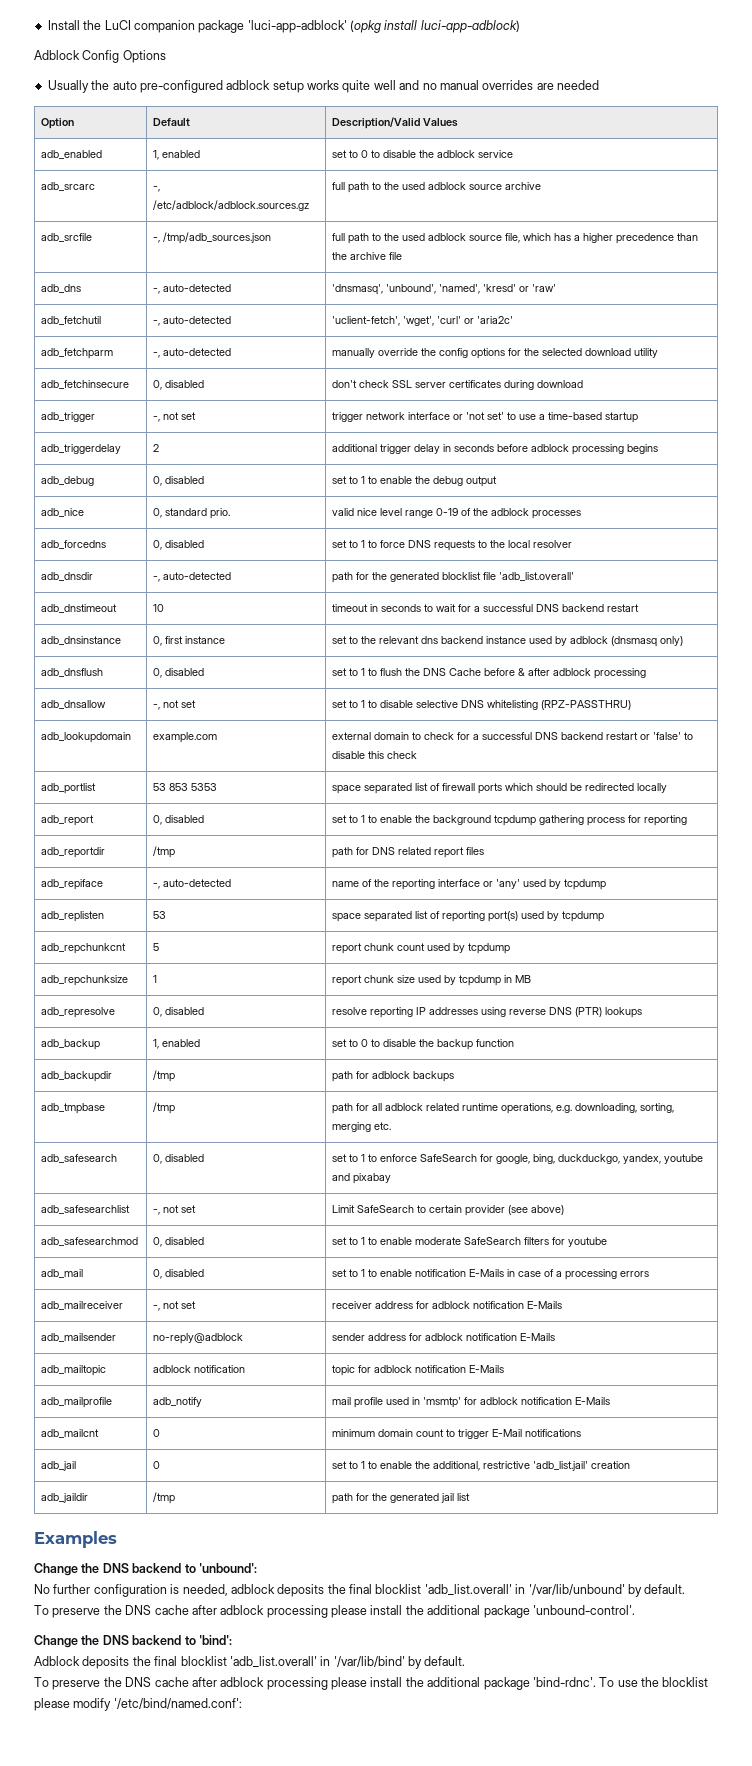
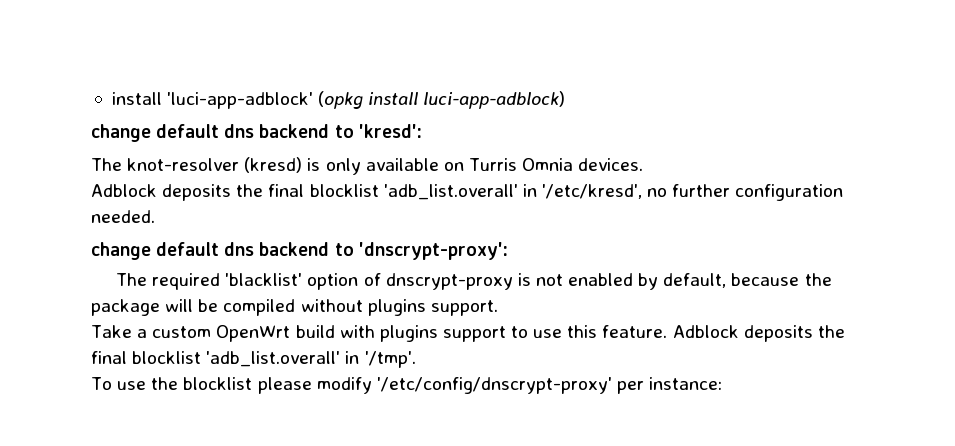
- Install the LuCI companion package 'luci-app-adblock' (opkg install luci-app-adblock)
+ install 'luci-app-adblock' (opkg install luci-app-adblock)
- Adblock Config Options
- Usually the auto pre-configured adblock setup works quite well and no manual overrides are needed
- Option | Default | Description/Valid Values
- adb_enabled | 1, enabled | set to 0 to disable the adblock service
- adb_srcarc | -, /etc/adblock/adblock.sources.gz | full path to the used adblock source archive
- adb_srcfile | -, /tmp/adb_sources.json | full path to the used adblock source file, which has a higher precedence than the archive file
- adb_dns | -, auto-detected | 'dnsmasq', 'unbound', 'named', 'kresd' or 'raw'
- adb_fetchutil | -, auto-detected | 'uclient-fetch', 'wget', 'curl' or 'aria2c'
- adb_fetchparm | -, auto-detected | manually override the config options for the selected download utility
- adb_fetchinsecure | 0, disabled | don't check SSL server certificates during download
- adb_trigger | -, not set | trigger network interface or 'not set' to use a time-based startup
- adb_triggerdelay | 2 | additional trigger delay in seconds before adblock processing begins
- adb_debug | 0, disabled | set to 1 to enable the debug output
- adb_nice | 0, standard prio. | valid nice level range 0-19 of the adblock processes
- adb_forcedns | 0, disabled | set to 1 to force DNS requests to the local resolver
- adb_dnsdir | -, auto-detected | path for the generated blocklist file 'adb_list.overall'
- adb_dnstimeout | 10 | timeout in seconds to wait for a successful DNS backend restart
- adb_dnsinstance | 0, first instance | set to the relevant dns backend instance used by adblock (dnsmasq only)
- adb_dnsflush | 0, disabled | set to 1 to flush the DNS Cache before & after adblock processing
- adb_dnsallow | -, not set | set to 1 to disable selective DNS whitelisting (RPZ-PASSTHRU)
- adb_lookupdomain | example.com | external domain to check for a successful DNS backend restart or 'false' to disable this check
- adb_portlist | 53 853 5353 | space separated list of firewall ports which should be redirected locally
- adb_report | 0, disabled | set to 1 to enable the background tcpdump gathering process for reporting
- adb_reportdir | /tmp | path for DNS related report files
- adb_repiface | -, auto-detected | name of the reporting interface or 'any' used by tcpdump
- adb_replisten | 53 | space separated list of reporting port(s) used by tcpdump
- adb_repchunkcnt | 5 | report chunk count used by tcpdump
- adb_repchunksize | 1 | report chunk size used by tcpdump in MB
- adb_represolve | 0, disabled | resolve reporting IP addresses using reverse DNS (PTR) lookups
- adb_backup | 1, enabled | set to 0 to disable the backup function
- adb_backupdir | /tmp | path for adblock backups
- adb_tmpbase | /tmp | path for all adblock related runtime operations, e.g. downloading, sorting, merging etc.
- adb_safesearch | 0, disabled | set to 1 to enforce SafeSearch for google, bing, duckduckgo, yandex, youtube and pixabay
- adb_safesearchlist | -, not set | Limit SafeSearch to certain provider (see above)
- adb_safesearchmod | 0, disabled | set to 1 to enable moderate SafeSearch filters for youtube
- adb_mail | 0, disabled | set to 1 to enable notification E-Mails in case of a processing errors
- adb_mailreceiver | -, not set | receiver address for adblock notification E-Mails
- adb_mailsender | no-reply@adblock | sender address for adblock notification E-Mails
- adb_mailtopic | adblock notification | topic for adblock notification E-Mails
- adb_mailprofile | adb_notify | mail profile used in 'msmtp' for adblock notification E-Mails
- adb_mailcnt | 0 | minimum domain count to trigger E-Mail notifications
- adb_jail | 0 | set to 1 to enable the additional, restrictive 'adb_list.jail' creation
- adb_jaildir | /tmp | path for the generated jail list
- Examples
- Change the DNS backend to 'unbound':
- No further configuration is needed, adblock deposits the final blocklist 'adb_list.overall' in '/var/lib/unbound' by default.
- To preserve the DNS cache after adblock processing please install the additional package 'unbound-control'.
- Change the DNS backend to 'bind':
- Adblock deposits the final blocklist 'adb_list.overall' in '/var/lib/bind' by default.
- To preserve the DNS cache after adblock processing please install the additional package 'bind-rdnc'. To use the blocklist please modify '/etc/bind/named.conf':
+ change default dns backend to 'kresd':
+ The knot-resolver (kresd) is only available on Turris Omnia devices.
+ Adblock deposits the final blocklist 'adb_list.overall' in '/etc/kresd', no further configuration needed.
+ change default dns backend to 'dnscrypt-proxy':
+ The required 'blacklist' option of dnscrypt-proxy is not enabled by default, because the package will be compiled without plugins support.
+ Take a custom OpenWrt build with plugins support to use this feature. Adblock deposits the final blocklist 'adb_list.overall' in '/tmp'.
+ To use the blocklist please modify '/etc/config/dnscrypt-proxy' per instance:

